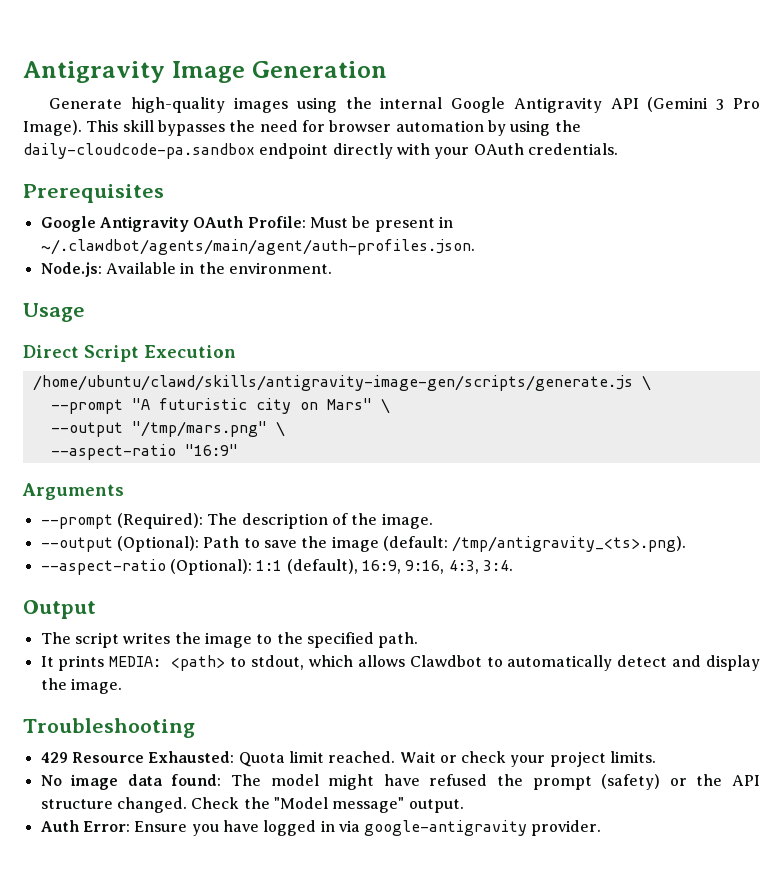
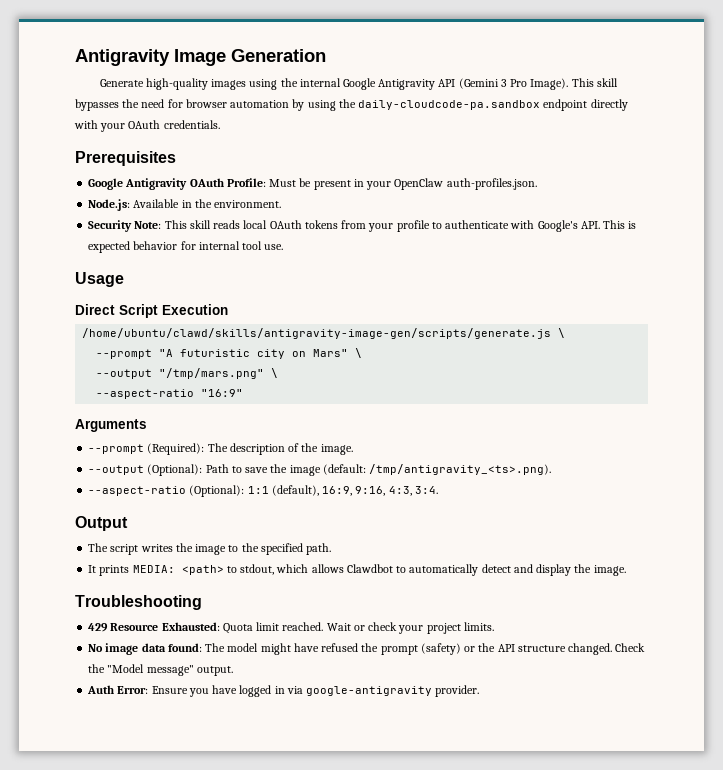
- Google Antigravity OAuth Profile: Must be present in ~/.clawdbot/agents/main/agent/auth-profiles.json.
+ Google Antigravity OAuth Profile: Must be present in your OpenClaw auth-profiles.json.
+ Security Note: This skill reads local OAuth tokens from your profile to authenticate with Google's API. This is expected behavior for internal tool use.

